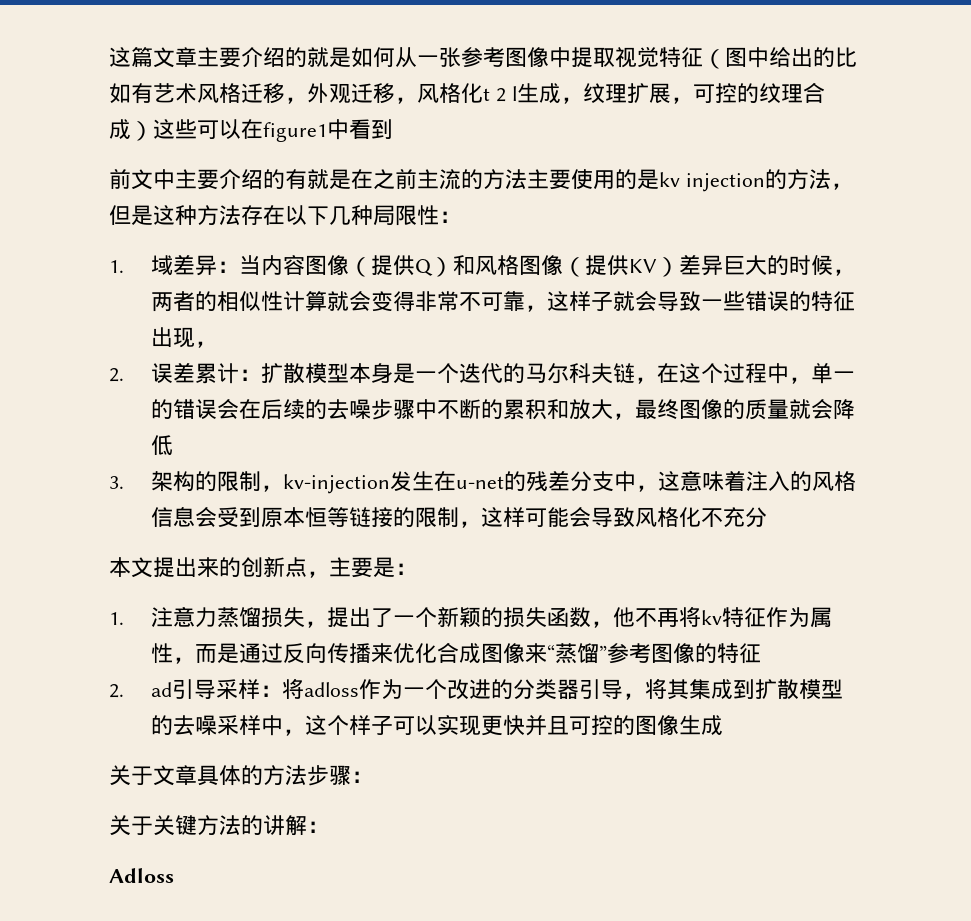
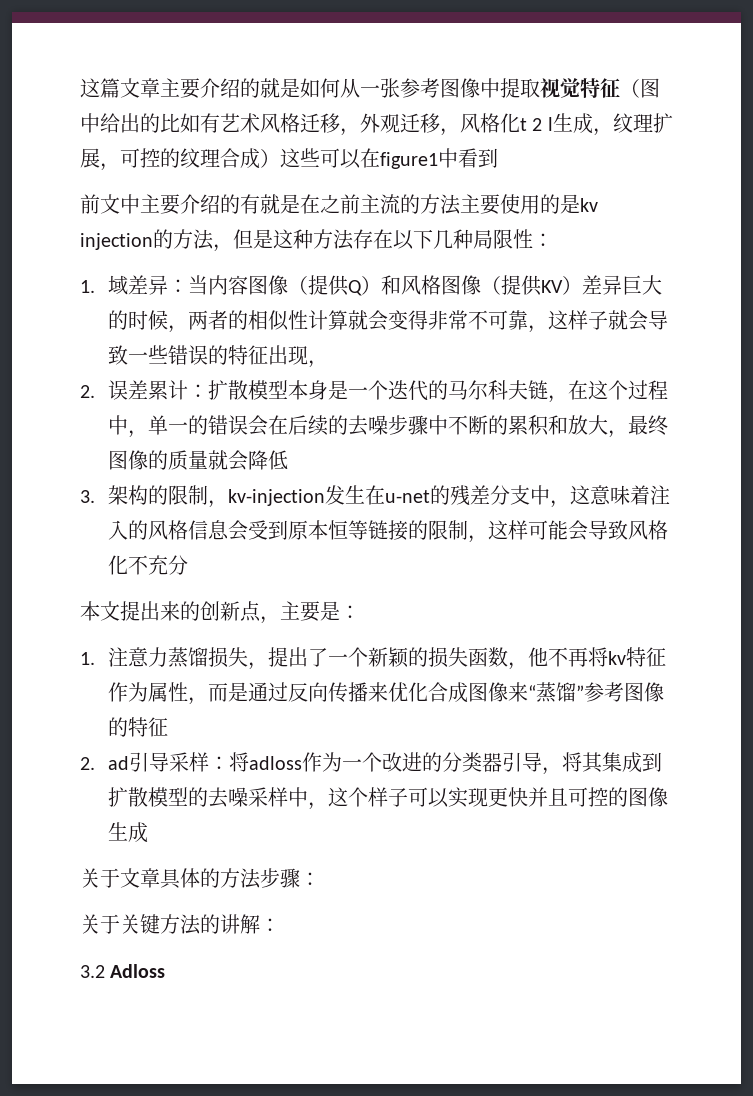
- Adloss
+ 3.2 Adloss

